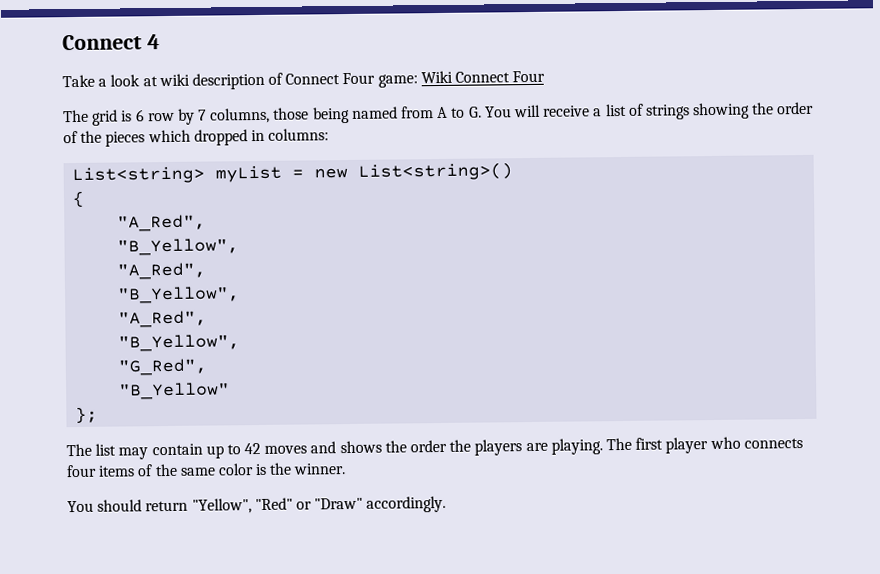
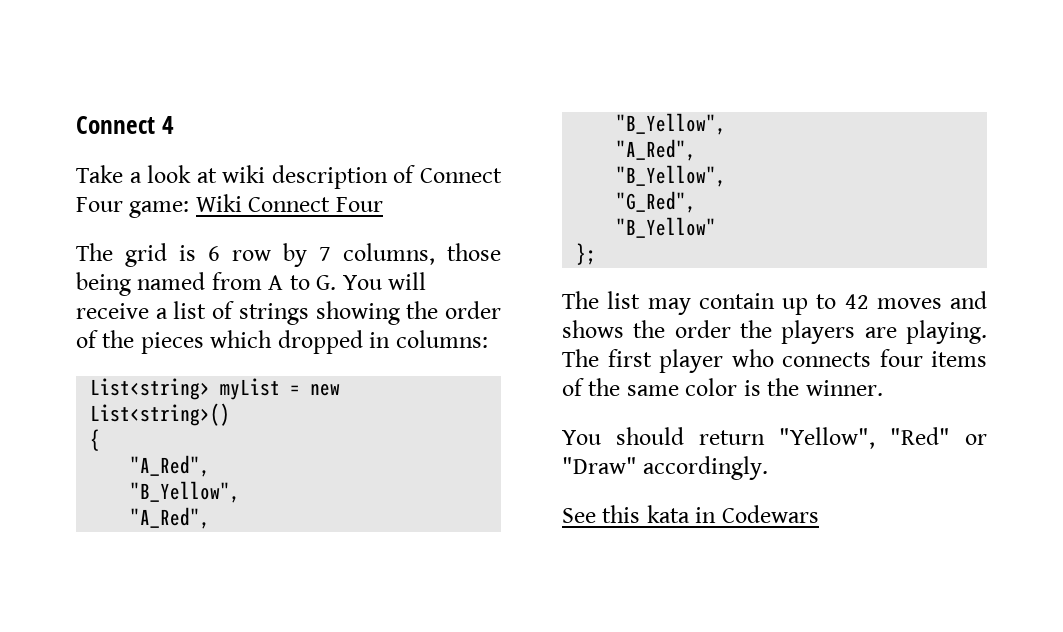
+ See this kata in Codewars

